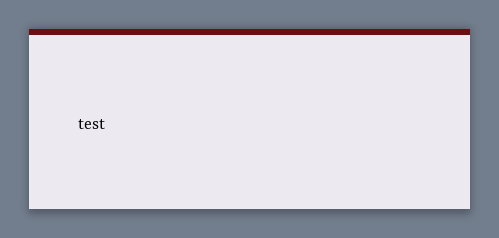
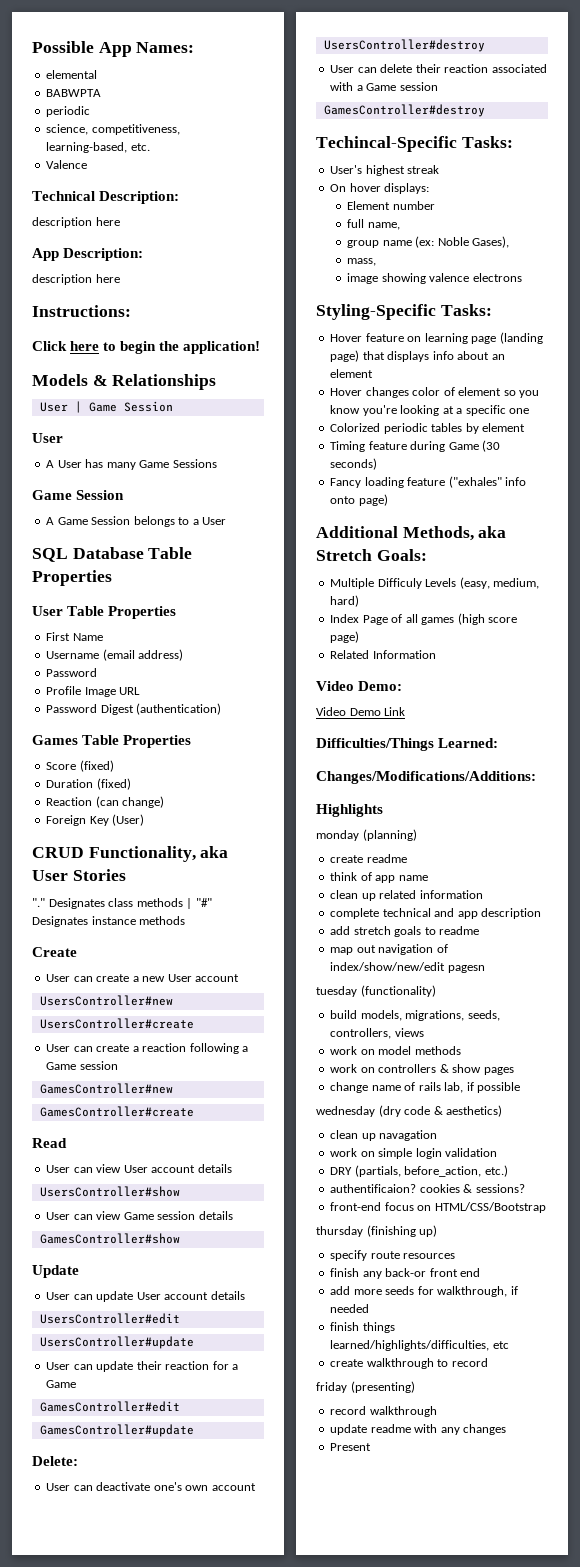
- test
+ Possible App Names:
+ elemental
+ BABWPTA
+ periodic
+ science, competitiveness, learning-based, etc.
+ Valence
+ Technical Description:
+ description here
+ App Description:
+ description here
+ Instructions:
+ Click here to begin the application!
+ Models & Relationships
+ User | Game Session
+ User
+ A User has many Game Sessions
+ Game Session
+ A Game Session belongs to a User
+ SQL Database Table Properties
+ User Table Properties
+ First Name
+ Username (email address)
+ Password
+ Profile Image URL
+ Password Digest (authentication)
+ Games Table Properties
+ Score (fixed)
+ Duration (fixed)
+ Reaction (can change)
+ Foreign Key (User)
+ CRUD Functionality, aka User Stories
+ "." Designates class methods | "#" Designates instance methods
+ Create
+ User can create a new User account
+ UsersController#new
+ UsersController#create
+ User can create a reaction following a Game session
+ GamesController#new
+ GamesController#create
+ Read
+ User can view User account details
+ UsersController#show
+ User can view Game session details
+ GamesController#show
+ Update
+ User can update User account details
+ UsersController#edit
+ UsersController#update
+ User can update their reaction for a Game
+ GamesController#edit
+ GamesController#update
+ Delete:
+ User can deactivate one's own account
+ UsersController#destroy
+ User can delete their reaction associated with a Game session
+ GamesController#destroy
+ Techincal-Specific Tasks:
+ User's highest streak
+ On hover displays:
+ Element number
+ full name,
+ group name (ex: Noble Gases),
+ mass,
+ image showing valence electrons
+ Styling-Specific Tasks:
+ Hover feature on learning page (landing page) that displays info about an element
+ Hover changes color of element so you know you're looking at a specific one
+ Colorized periodic tables by element
+ Timing feature during Game (30 seconds)
+ Fancy loading feature ("exhales" info onto page)
+ Additional Methods, aka Stretch Goals:
+ Multiple Difficuly Levels (easy, medium, hard)
+ Index Page of all games (high score page)
+ Related Information
+ Video Demo:
+ Video Demo Link
+ Difficulties/Things Learned:
+ Changes/Modifications/Additions:
+ Highlights
+ monday (planning)
+ create readme
+ think of app name
+ clean up related information
+ complete technical and app description
+ add stretch goals to readme
+ map out navigation of index/show/new/edit pagesn
+ tuesday (functionality)
+ build models, migrations, seeds, controllers, views
+ work on model methods
+ work on controllers & show pages
+ change name of rails lab, if possible
+ wednesday (dry code & aesthetics)
+ clean up navagation
+ work on simple login validation
+ DRY (partials, before_action, etc.)
+ authentificaion? cookies & sessions?
+ front-end focus on HTML/CSS/Bootstrap
+ thursday (finishing up)
+ specify route resources
+ finish any back-or front end
+ add more seeds for walkthrough, if needed
+ finish things learned/highlights/difficulties, etc
+ create walkthrough to record
+ friday (presenting)
+ record walkthrough
+ update readme with any changes
+ Present

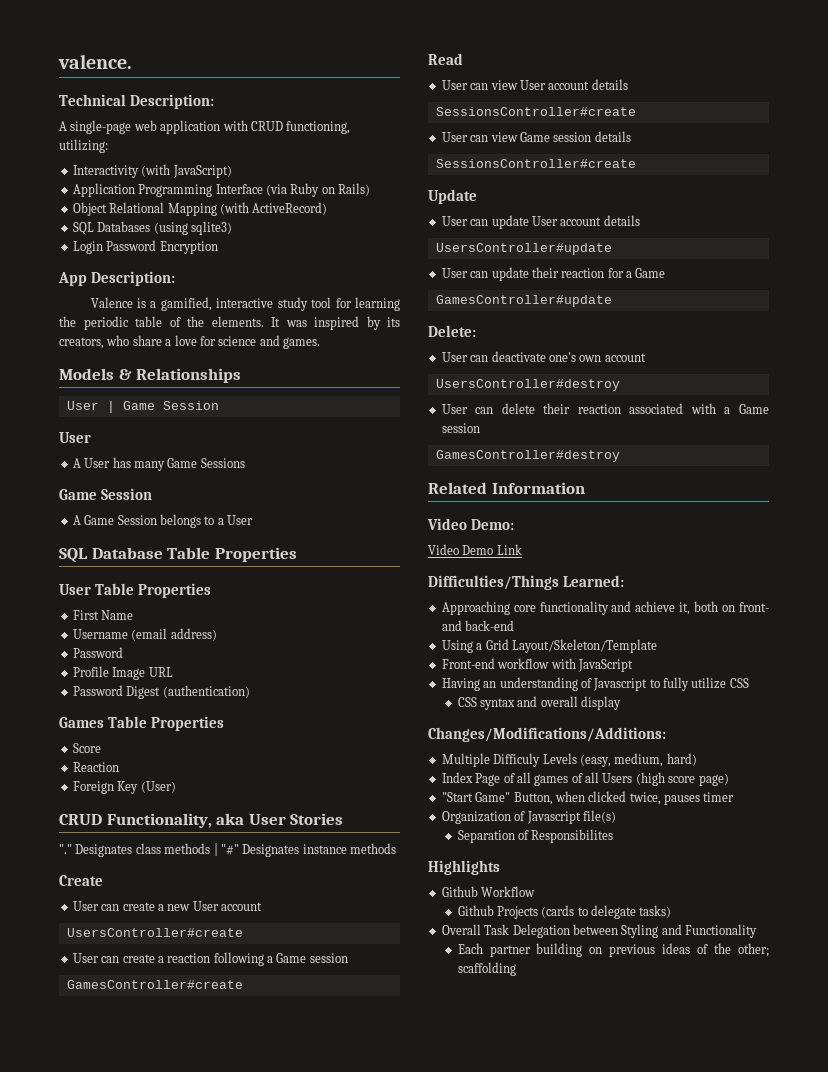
- Possible App Names:
- elemental
- BABWPTA
- periodic
- science, competitiveness, learning-based, etc.
- Valence
+ valence.
  Technical Description:
- description here
+ A single-page web application with CRUD functioning, utilizing:
+ Interactivity (with JavaScript)
+ Application Programming Interface (via Ruby on Rails)
+ Object Relational Mapping (with ActiveRecord)
+ SQL Databases (using sqlite3)
+ Login Password Encryption
  App Description:
- description here
- Instructions:
- Click here to begin the application!
+ Valence is a gamified, interactive study tool for learning the periodic table of the elements. It was inspired by its creators, who share a love for science and games.
- Score (fixed)
- Duration (fixed)
+ Score
- Reaction (can change)
+ Reaction
- UsersController#new
- GamesController#new
  User can view User account details
- UsersController#show
+ SessionsController#create
  User can view Game session details
- GamesController#show
+ SessionsController#create
- UsersController#edit
- GamesController#edit
- Techincal-Specific Tasks:
- User's highest streak
- On hover displays:
- Element number
- full name,
- group name (ex: Noble Gases),
- mass,
- image showing valence electrons
- Styling-Specific Tasks:
- Hover feature on learning page (landing page) that displays info about an element
- Hover changes color of element so you know you're looking at a specific one
- Colorized periodic tables by element
- Timing feature during Game (30 seconds)
- Fancy loading feature ("exhales" info onto page)
- Additional Methods, aka Stretch Goals:
+ Related Information
+ Video Demo:
+ Video Demo Link
+ Difficulties/Things Learned:
+ Approaching core functionality and achieve it, both on front- and back-end
+ Using a Grid Layout/Skeleton/Template
+ Front-end workflow with JavaScript
+ Having an understanding of Javascript to fully utilize CSS
+ CSS syntax and overall display
+ Changes/Modifications/Additions:
- Index Page of all games (high score page)
+ Index Page of all games of all Users (high score page)
- Related Information
- Video Demo:
- Video Demo Link
- Difficulties/Things Learned:
- Changes/Modifications/Additions:
+ "Start Game" Button, when clicked twice, pauses timer
+ Organization of Javascript file(s)
+ Separation of Responsibilites
  Highlights
- monday (planning)
- create readme
- think of app name
- clean up related information
- complete technical and app description
- add stretch goals to readme
- map out navigation of index/show/new/edit pagesn
- tuesday (functionality)
- build models, migrations, seeds, controllers, views
- work on model methods
- work on controllers & show pages
- change name of rails lab, if possible
- wednesday (dry code & aesthetics)
- clean up navagation
- work on simple login validation
- DRY (partials, before_action, etc.)
- authentificaion? cookies & sessions?
- front-end focus on HTML/CSS/Bootstrap
- thursday (finishing up)
- specify route resources
- finish any back-or front end
- add more seeds for walkthrough, if needed
- finish things learned/highlights/difficulties, etc
- create walkthrough to record
- friday (presenting)
- record walkthrough
- update readme with any changes
- Present
+ Github Workflow
+ Github Projects (cards to delegate tasks)
+ Overall Task Delegation between Styling and Functionality
+ Each partner building on previous ideas of the other; scaffolding

